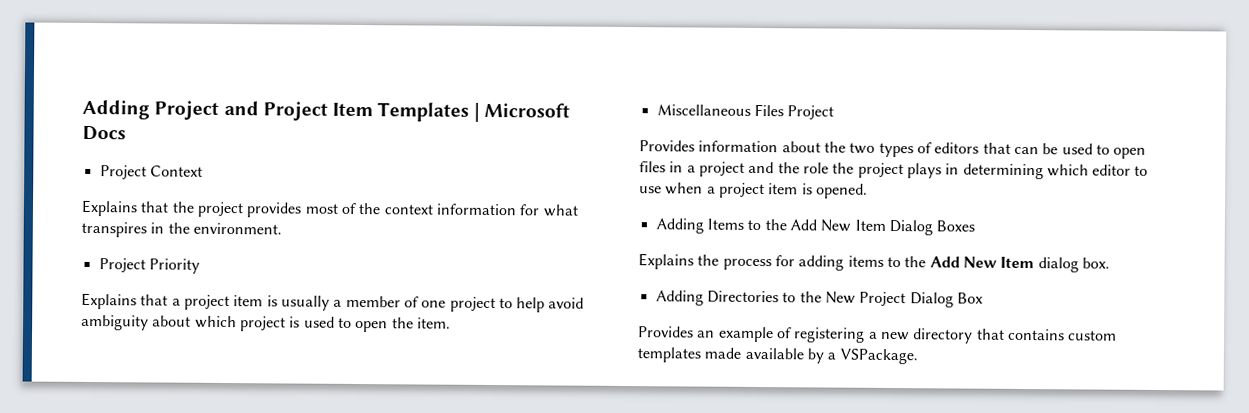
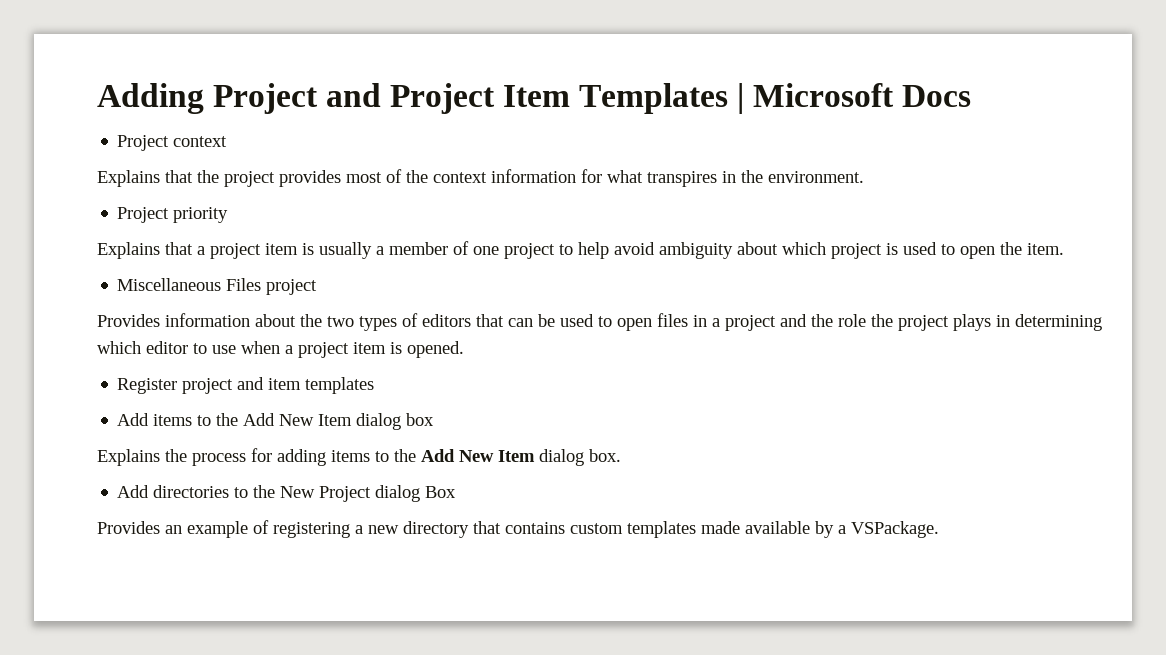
- Project Context
+ Project context
- Project Priority
+ Project priority
- Miscellaneous Files Project
+ Miscellaneous Files project
- Adding Items to the Add New Item Dialog Boxes
+ Register project and item templates
+ Add items to the Add New Item dialog box
- Adding Directories to the New Project Dialog Box
+ Add directories to the New Project dialog Box

